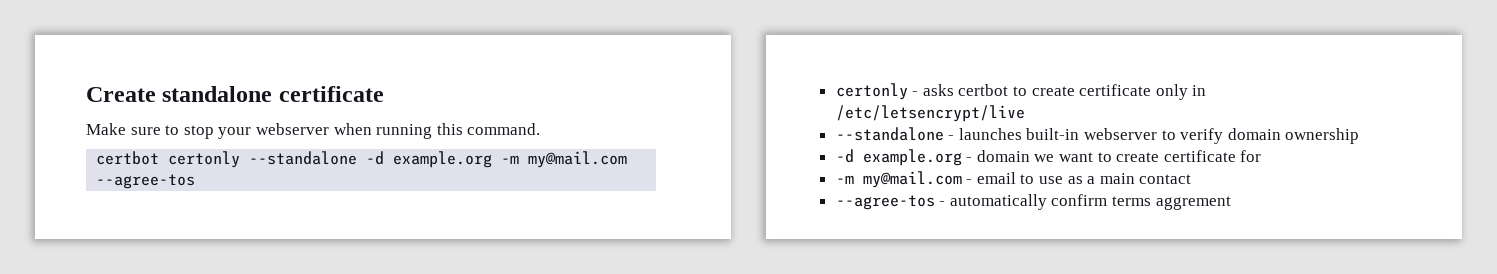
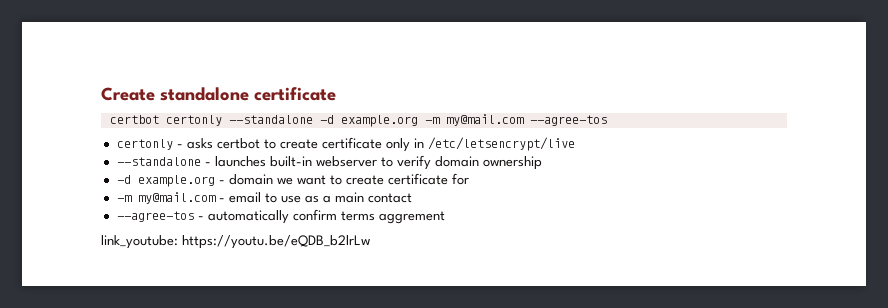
- Make sure to stop your webserver when running this command.
+ link_youtube: https://youtu.be/eQDB_b2lrLw

